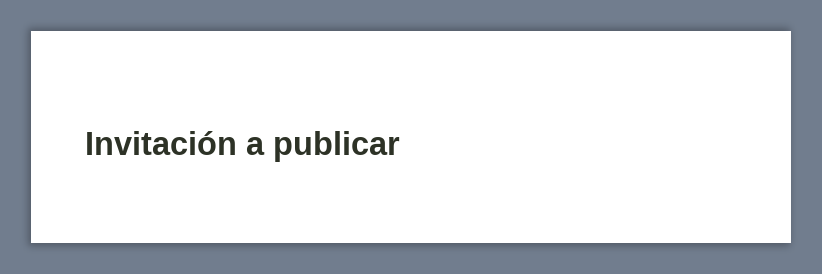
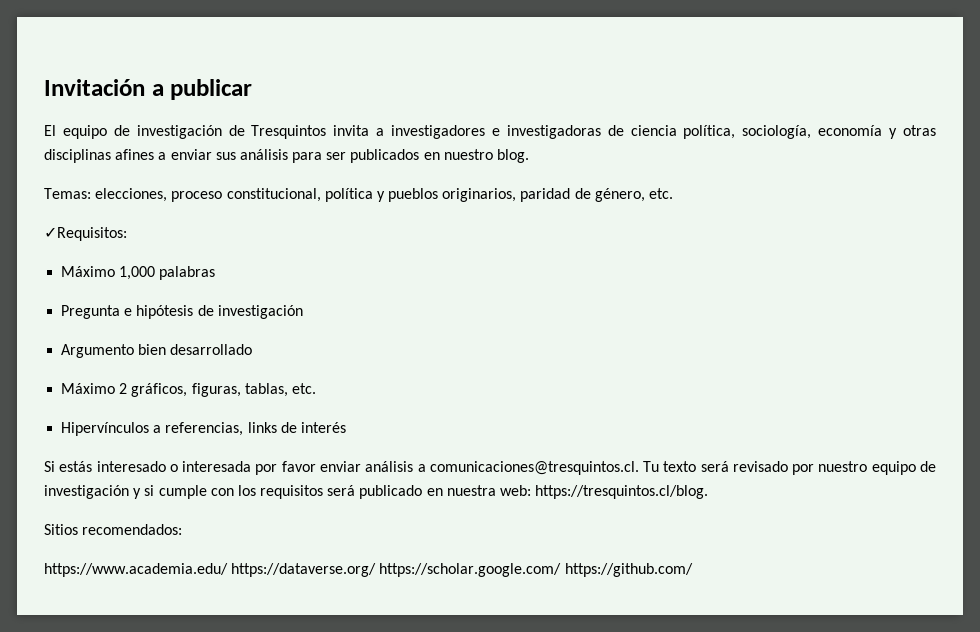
+ El equipo de investigación de Tresquintos invita a investigadores e investigadoras de ciencia política, sociología, economía y otras disciplinas afines a enviar sus análisis para ser publicados en nuestro blog.
+ Temas: elecciones, proceso constitucional, política y pueblos originarios, paridad de género, etc.
+ ✓Requisitos:
+ Máximo 1,000 palabras
+ Pregunta e hipótesis de investigación
+ Argumento bien desarrollado
+ Máximo 2 gráficos, figuras, tablas, etc.
+ Hipervínculos a referencias, links de interés
+ Si estás interesado o interesada por favor enviar análisis a comunicaciones@tresquintos.cl. Tu texto será revisado por nuestro equipo de investigación y si cumple con los requisitos será publicado en nuestra web: https://tresquintos.cl/blog.
+ Sitios recomendados:
+ https://www.academia.edu/ https://dataverse.org/ https://scholar.google.com/ https://github.com/

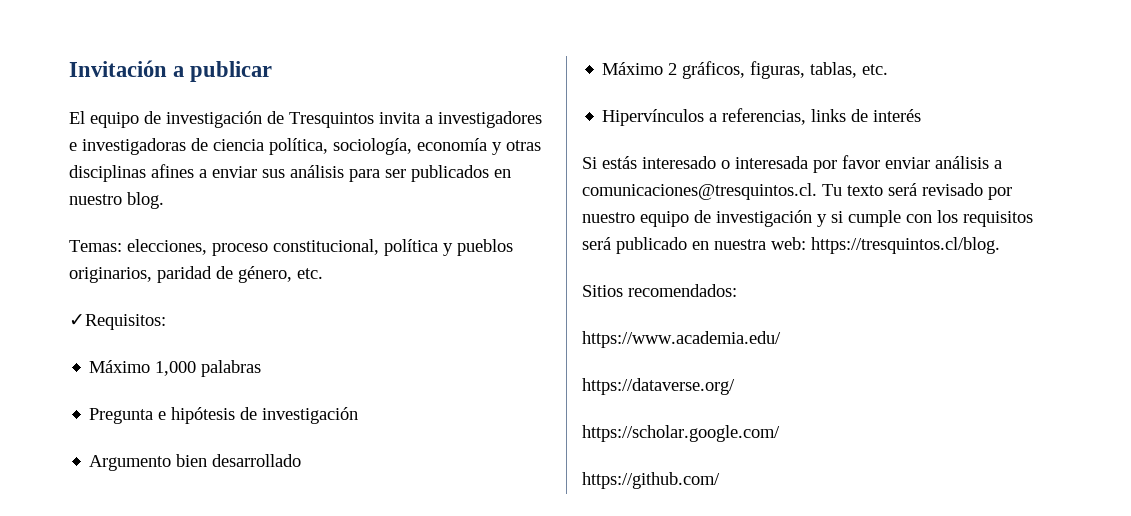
- https://www.academia.edu/ https://dataverse.org/ https://scholar.google.com/ https://github.com/
+ https://www.academia.edu/
+ https://dataverse.org/
+ https://scholar.google.com/
+ https://github.com/

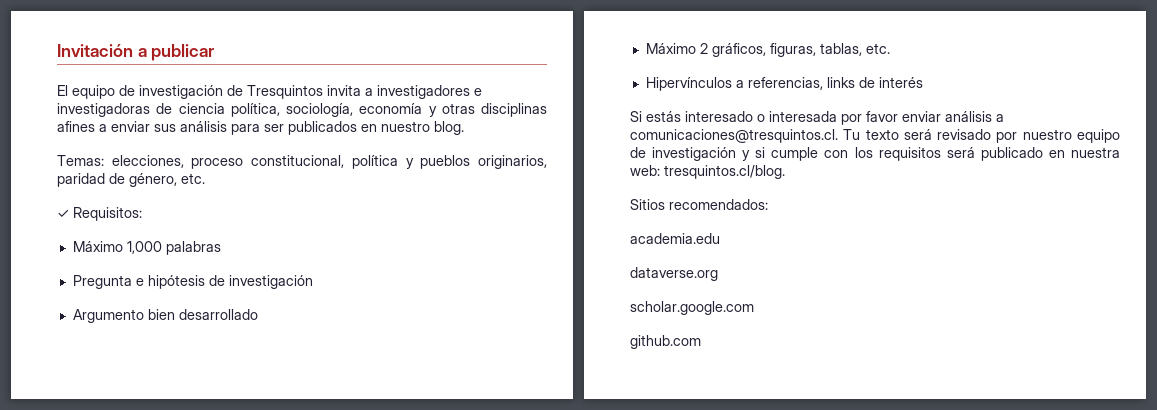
- ✓Requisitos:
+ ✓ Requisitos:
- Si estás interesado o interesada por favor enviar análisis a comunicaciones@tresquintos.cl. Tu texto será revisado por nuestro equipo de investigación y si cumple con los requisitos será publicado en nuestra web: https://tresquintos.cl/blog.
+ Si estás interesado o interesada por favor enviar análisis a comunicaciones@tresquintos.cl. Tu texto será revisado por nuestro equipo de investigación y si cumple con los requisitos será publicado en nuestra web: tresquintos.cl/blog.
- https://www.academia.edu/
- https://dataverse.org/
- https://scholar.google.com/
- https://github.com/
+ academia.edu
+ dataverse.org
+ scholar.google.com
+ github.com

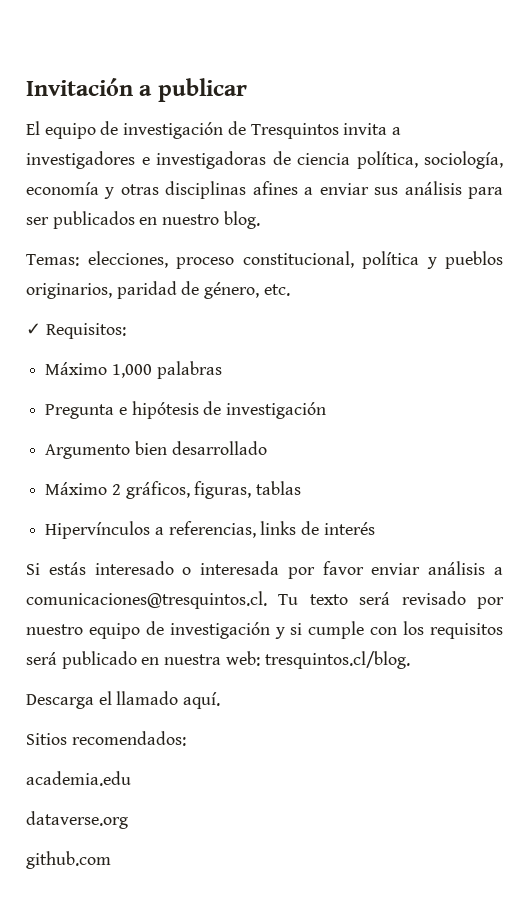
- Máximo 2 gráficos, figuras, tablas, etc.
+ Máximo 2 gráficos, figuras, tablas
+ Descarga el llamado aquí.
- scholar.google.com

